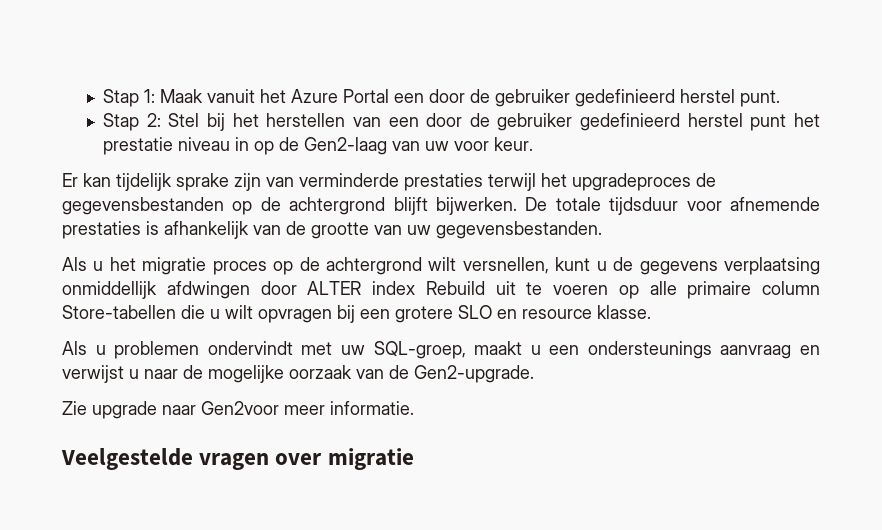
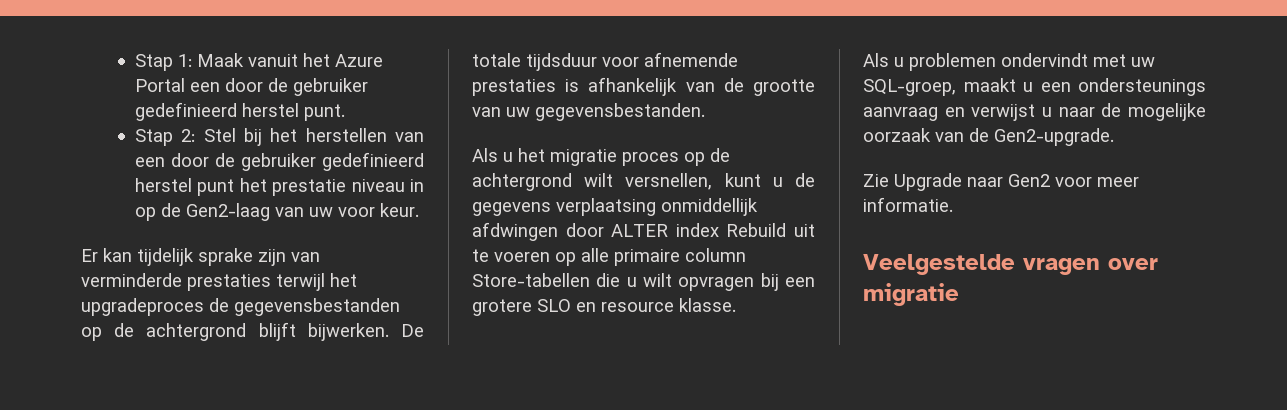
- Zie upgrade naar Gen2voor meer informatie.
+ Zie Upgrade naar Gen2 voor meer informatie.

